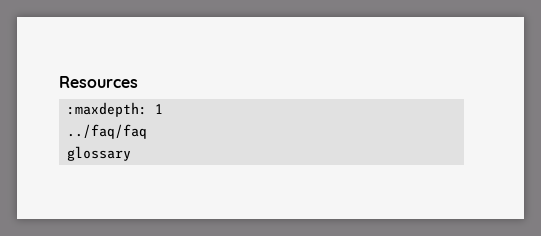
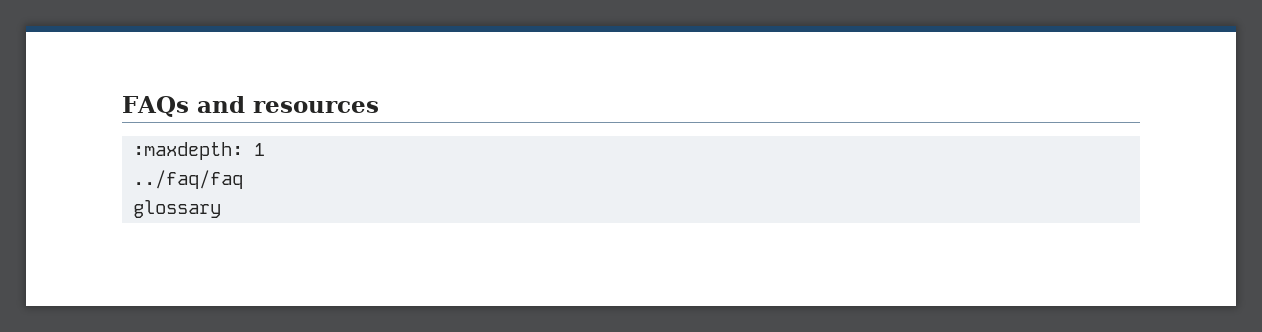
- Resources
+ FAQs and resources

